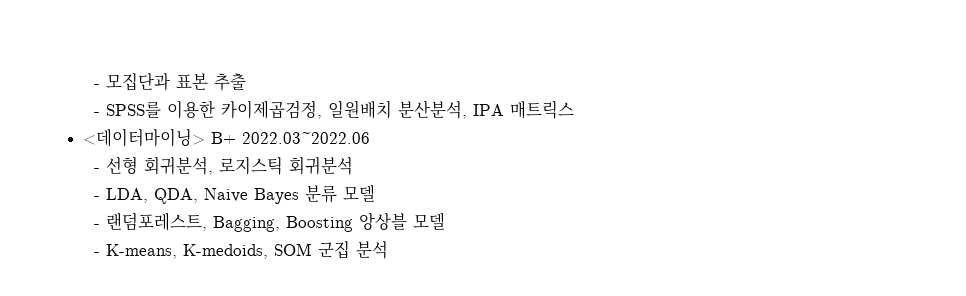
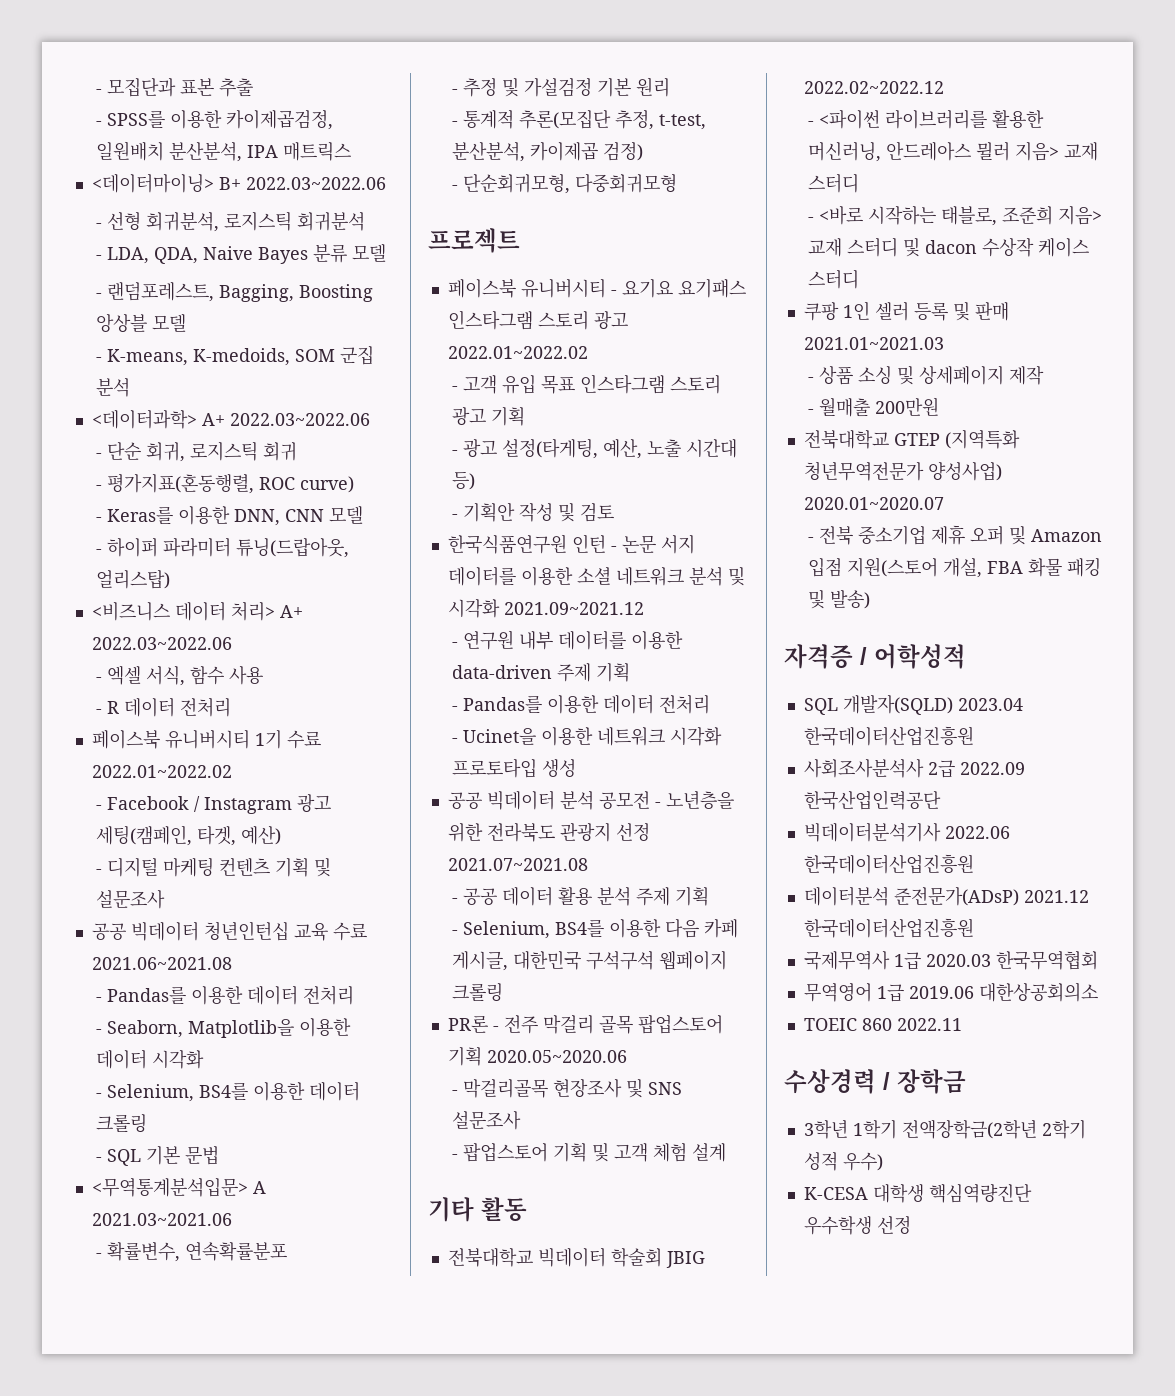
+ <데이터과학> A+ 2022.03~2022.06
+ - 단순 회귀, 로지스틱 회귀
+ - 평가지표(혼동행렬, ROC curve)
+ - Keras를 이용한 DNN, CNN 모델
+ - 하이퍼 파라미터 튜닝(드랍아웃, 얼리스탑)
+ <비즈니스 데이터 처리> A+ 2022.03~2022.06
+ - 엑셀 서식, 함수 사용
+ - R 데이터 전처리
+ 페이스북 유니버시티 1기 수료 2022.01~2022.02
+ - Facebook / Instagram 광고 세팅(캠페인, 타겟, 예산)
+ - 디지털 마케팅 컨텐츠 기획 및 설문조사
+ 공공 빅데이터 청년인턴십 교육 수료 2021.06~2021.08
+ - Pandas를 이용한 데이터 전처리
+ - Seaborn, Matplotlib을 이용한 데이터 시각화
+ - Selenium, BS4를 이용한 데이터 크롤링
+ - SQL 기본 문법
+ <무역통계분석입문> A 2021.03~2021.06
+ - 확률변수, 연속확률분포
+ - 추정 및 가설검정 기본 원리
+ - 통계적 추론(모집단 추정, t-test, 분산분석, 카이제곱 검정)
+ - 단순회귀모형, 다중회귀모형
+ 프로젝트
+ 페이스북 유니버시티 - 요기요 요기패스 인스타그램 스토리 광고 2022.01~2022.02
+ - 고객 유입 목표 인스타그램 스토리 광고 기획
+ - 광고 설정(타게팅, 예산, 노출 시간대 등)
+ - 기획안 작성 및 검토
+ 한국식품연구원 인턴 - 논문 서지 데이터를 이용한 소셜 네트워크 분석 및 시각화 2021.09~2021.12
+ - 연구원 내부 데이터를 이용한 data-driven 주제 기획
+ - Pandas를 이용한 데이터 전처리
+ - Ucinet을 이용한 네트워크 시각화 프로토타입 생성
+ 공공 빅데이터 분석 공모전 - 노년층을 위한 전라북도 관광지 선정 2021.07~2021.08
+ - 공공 데이터 활용 분석 주제 기획
+ - Selenium, BS4를 이용한 다음 카페 게시글, 대한민국 구석구석 웹페이지 크롤링
+ PR론 - 전주 막걸리 골목 팝업스토어 기획 2020.05~2020.06
+ - 막걸리골목 현장조사 및 SNS 설문조사
+ - 팝업스토어 기획 및 고객 체험 설계
+ 기타 활동
+ 전북대학교 빅데이터 학술회 JBIG 2022.02~2022.12
+ - <파이썬 라이브러리를 활용한 머신러닝, 안드레아스 뮐러 지음> 교재 스터디
+ - <바로 시작하는 태블로, 조준희 지음> 교재 스터디 및 dacon 수상작 케이스 스터디
+ 쿠팡 1인 셀러 등록 및 판매 2021.01~2021.03
+ - 상품 소싱 및 상세페이지 제작
+ - 월매출 200만원
+ 전북대학교 GTEP (지역특화 청년무역전문가 양성사업) 2020.01~2020.07
+ - 전북 중소기업 제휴 오퍼 및 Amazon 입점 지원(스토어 개설, FBA 화물 패킹 및 발송)
+ 자격증 / 어학성적
+ SQL 개발자(SQLD) 2023.04 한국데이터산업진흥원
+ 사회조사분석사 2급 2022.09 한국산업인력공단
+ 빅데이터분석기사 2022.06 한국데이터산업진흥원
+ 데이터분석 준전문가(ADsP) 2021.12 한국데이터산업진흥원
+ 국제무역사 1급 2020.03 한국무역협회
+ 무역영어 1급 2019.06 대한상공회의소
+ TOEIC 860 2022.11
+ 수상경력 / 장학금
+ 3학년 1학기 전액장학금(2학년 2학기 성적 우수)
+ K-CESA 대학생 핵심역량진단 우수학생 선정

